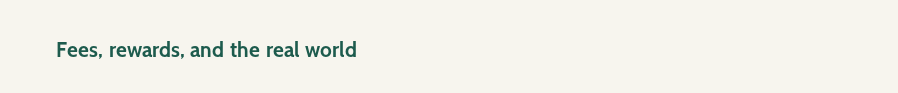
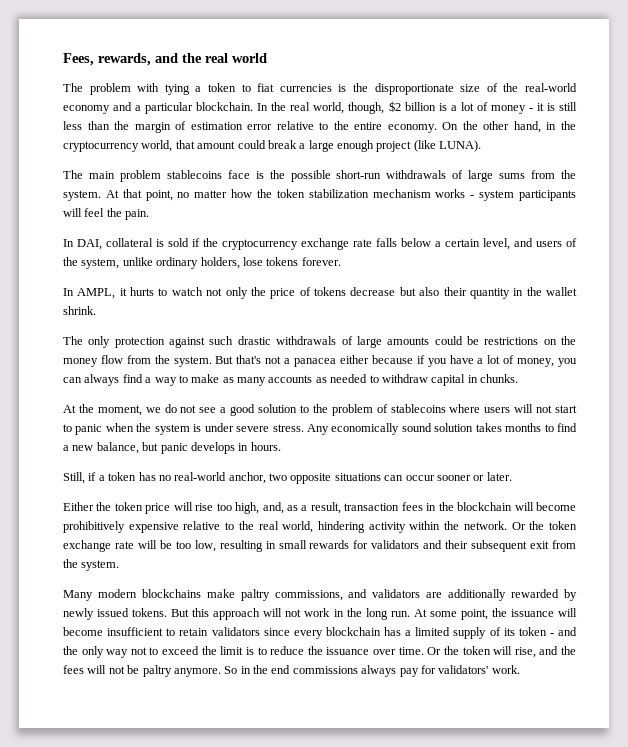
+ The problem with tying a token to fiat currencies is the disproportionate size of the real-world economy and a particular blockchain. In the real world, though, $2 billion is a lot of money - it is still less than the margin of estimation error relative to the entire economy. On the other hand, in the cryptocurrency world, that amount could break a large enough project (like LUNA).
+ The main problem stablecoins face is the possible short-run withdrawals of large sums from the system. At that point, no matter how the token stabilization mechanism works - system participants will feel the pain.
+ In DAI, collateral is sold if the cryptocurrency exchange rate falls below a certain level, and users of the system, unlike ordinary holders, lose tokens forever.
+ In AMPL, it hurts to watch not only the price of tokens decrease but also their quantity in the wallet shrink.
+ The only protection against such drastic withdrawals of large amounts could be restrictions on the money flow from the system. But that's not a panacea either because if you have a lot of money, you can always find a way to make as many accounts as needed to withdraw capital in chunks.
+ At the moment, we do not see a good solution to the problem of stablecoins where users will not start to panic when the system is under severe stress. Any economically sound solution takes months to find a new balance, but panic develops in hours.
+ Still, if a token has no real-world anchor, two opposite situations can occur sooner or later.
+ Either the token price will rise too high, and, as a result, transaction fees in the blockchain will become prohibitively expensive relative to the real world, hindering activity within the network. Or the token exchange rate will be too low, resulting in small rewards for validators and their subsequent exit from the system.
+ Many modern blockchains make paltry commissions, and validators are additionally rewarded by newly issued tokens. But this approach will not work in the long run. At some point, the issuance will become insufficient to retain validators since every blockchain has a limited supply of its token - and the only way not to exceed the limit is to reduce the issuance over time. Or the token will rise, and the fees will not be paltry anymore. So in the end commissions always pay for validators' work.

